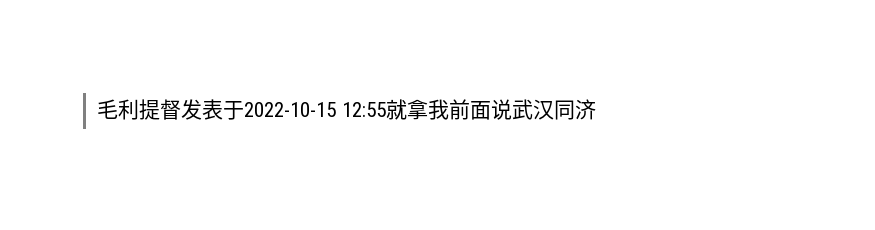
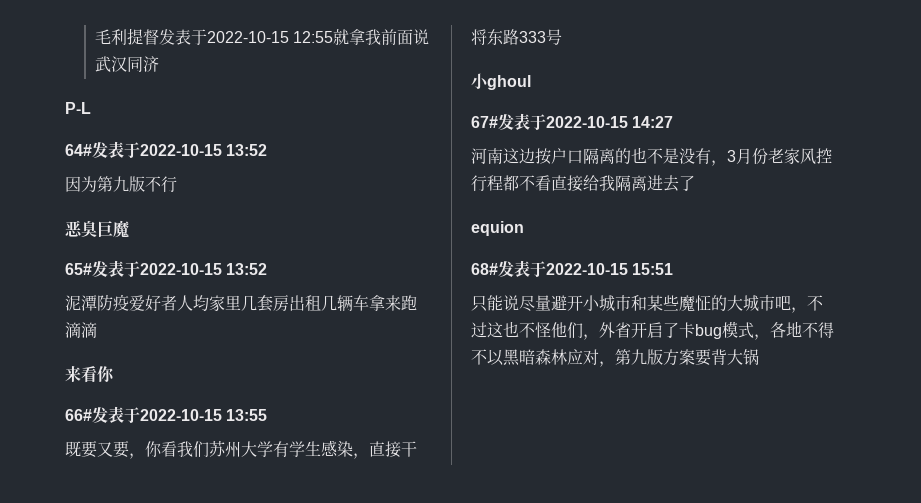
+ P-L
+ 64#发表于2022-10-15 13:52
+ 因为第九版不行
+ 恶臭巨魔
+ 65#发表于2022-10-15 13:52
+ 泥潭防疫爱好者人均家里几套房出租几辆车拿来跑滴滴
+ 来看你
+ 66#发表于2022-10-15 13:55
+ 既要又要，你看我们苏州大学有学生感染，直接干将东路333号
+ 小ghoul
+ 67#发表于2022-10-15 14:27
+ 河南这边按户口隔离的也不是没有，3月份老家风控行程都不看直接给我隔离进去了
+ equion
+ 68#发表于2022-10-15 15:51
+ 只能说尽量避开小城市和某些魔怔的大城市吧，不过这也不怪他们，外省开启了卡bug模式，各地不得不以黑暗森林应对，第九版方案要背大锅

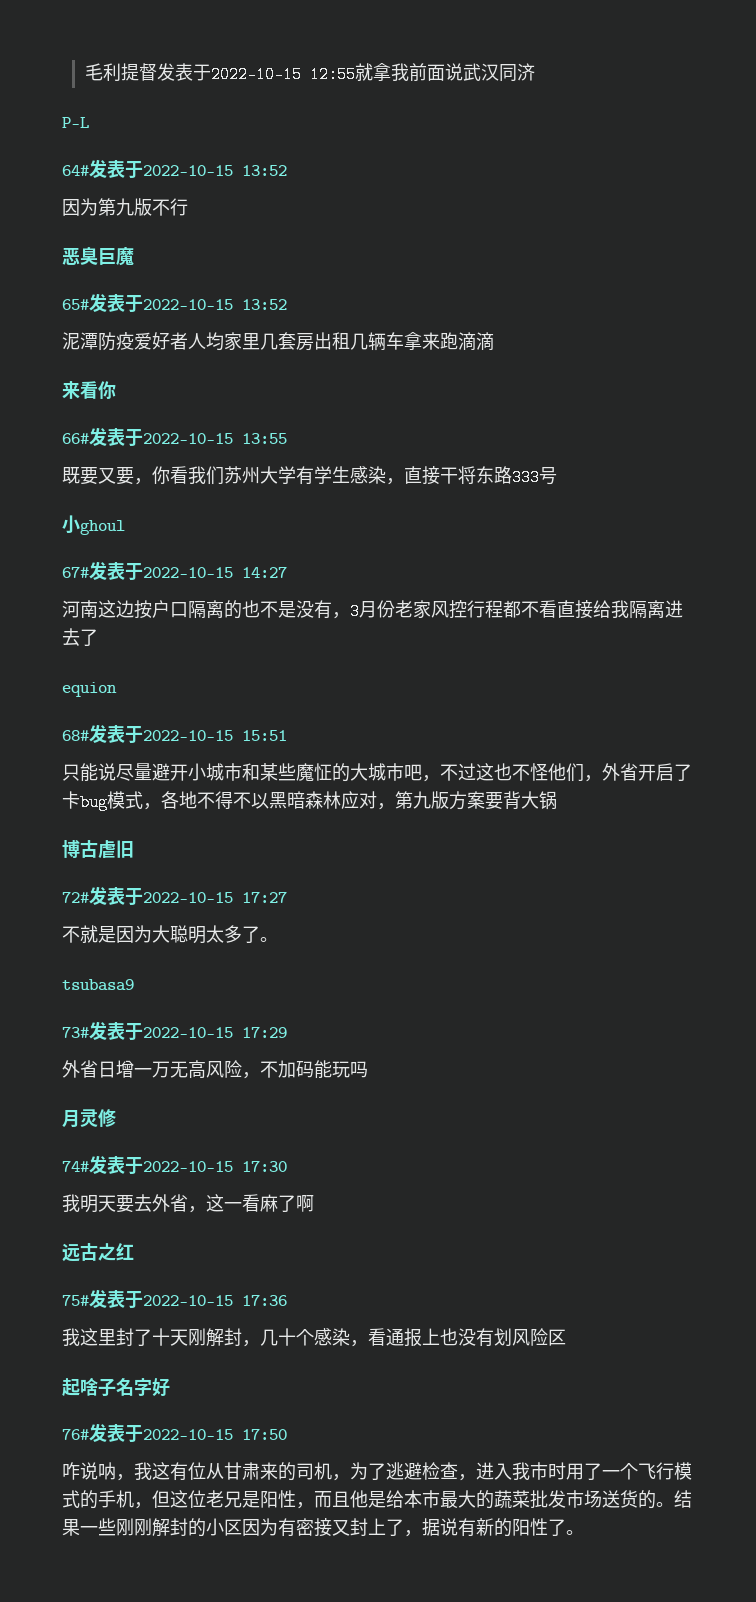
+ 博古虐旧
+ 72#发表于2022-10-15 17:27
+ 不就是因为大聪明太多了。
+ tsubasa9
+ 73#发表于2022-10-15 17:29
+ 外省日增一万无高风险，不加码能玩吗
+ 月灵修
+ 74#发表于2022-10-15 17:30
+ 我明天要去外省，这一看麻了啊
+ 远古之红
+ 75#发表于2022-10-15 17:36
+ 我这里封了十天刚解封，几十个感染，看通报上也没有划风险区
+ 起啥子名字好
+ 76#发表于2022-10-15 17:50
+ 咋说呐，我这有位从甘肃来的司机，为了逃避检查，进入我市时用了一个飞行模式的手机，但这位老兄是阳性，而且他是给本市最大的蔬菜批发市场送货的。结果一些刚刚解封的小区因为有密接又封上了，据说有新的阳性了。

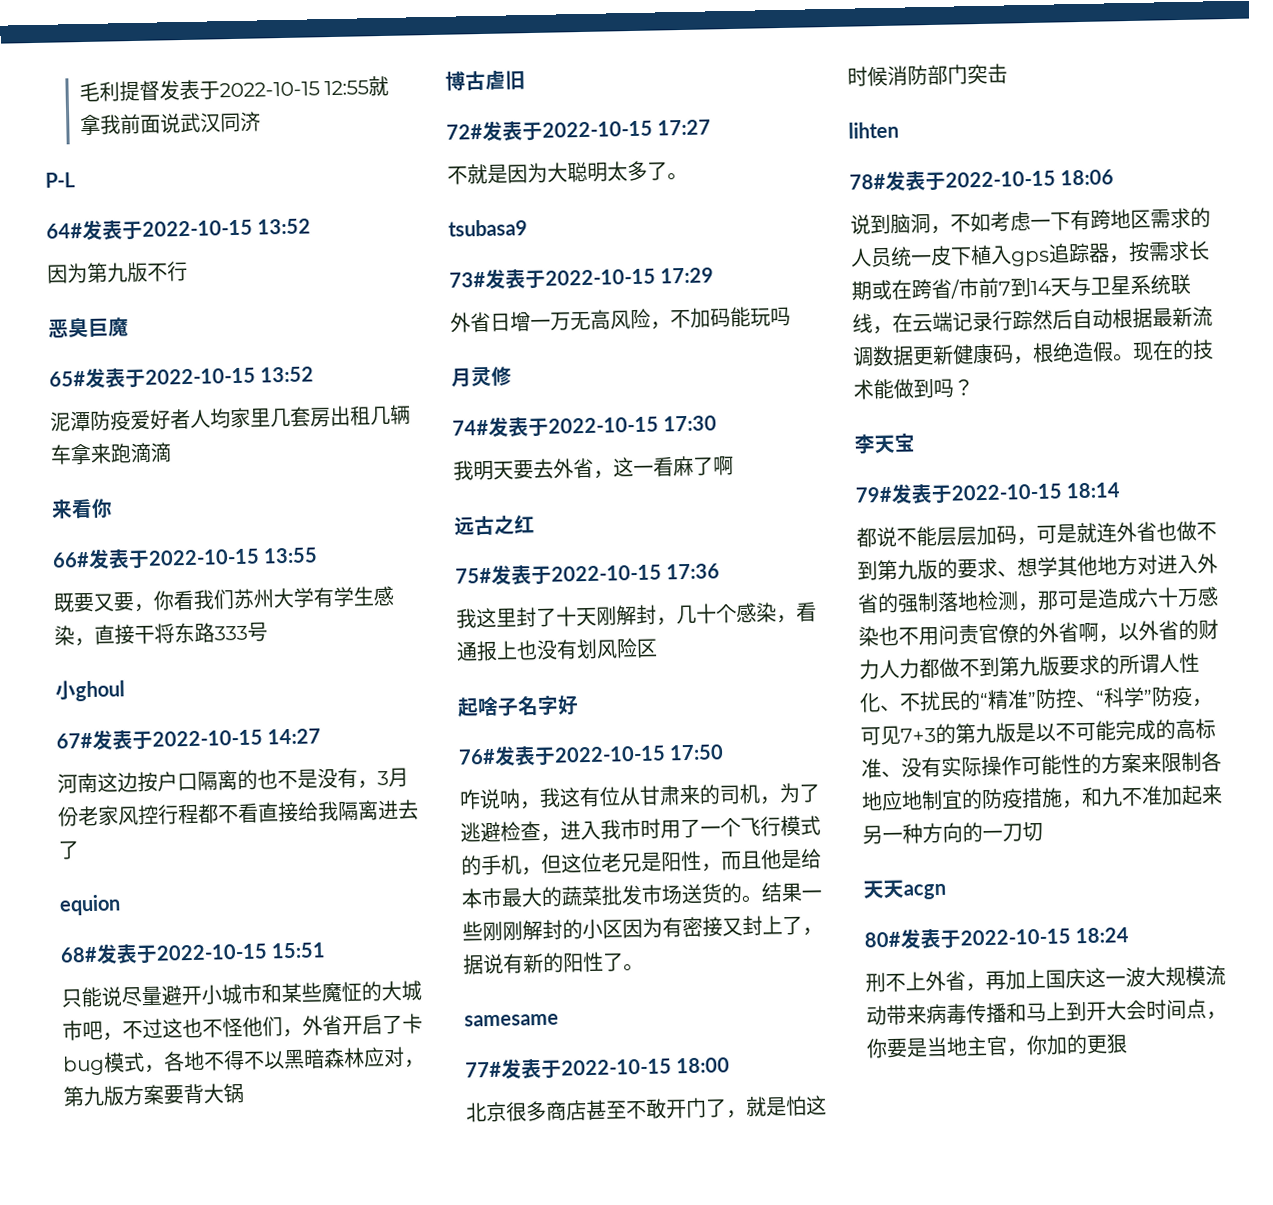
+ samesame
+ 77#发表于2022-10-15 18:00
+ 北京很多商店甚至不敢开门了，就是怕这时候消防部门突击
+ lihten
+ 78#发表于2022-10-15 18:06
+ 说到脑洞，不如考虑一下有跨地区需求的人员统一皮下植入gps追踪器，按需求长期或在跨省/市前7到14天与卫星系统联线，在云端记录行踪然后自动根据最新流调数据更新健康码，根绝造假。现在的技术能做到吗？
+ 李天宝
+ 79#发表于2022-10-15 18:14
+ 都说不能层层加码，可是就连外省也做不到第九版的要求、想学其他地方对进入外省的强制落地检测，那可是造成六十万感染也不用问责官僚的外省啊，以外省的财力人力都做不到第九版要求的所谓人性化、不扰民的“精准”防控、“科学”防疫，可见7+3的第九版是以不可能完成的高标准、没有实际操作可能性的方案来限制各地应地制宜的防疫措施，和九不准加起来另一种方向的一刀切
+ 天天acgn
+ 80#发表于2022-10-15 18:24
+ 刑不上外省，再加上国庆这一波大规模流动带来病毒传播和马上到开大会时间点，你要是当地主官，你加的更狠

